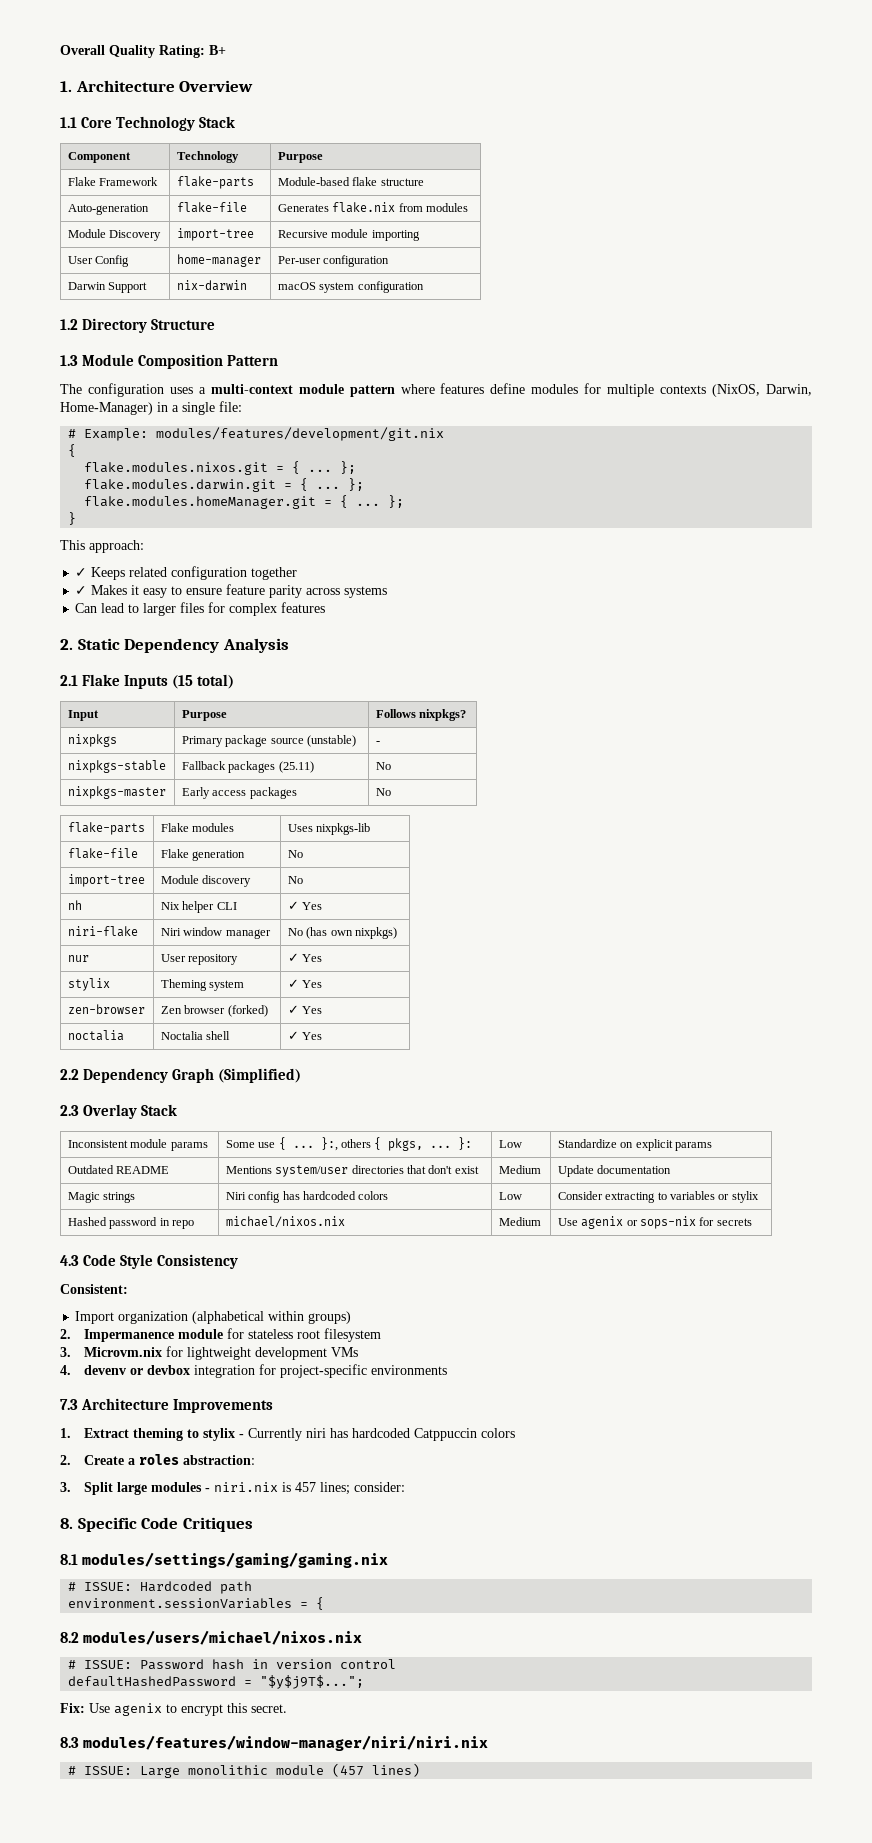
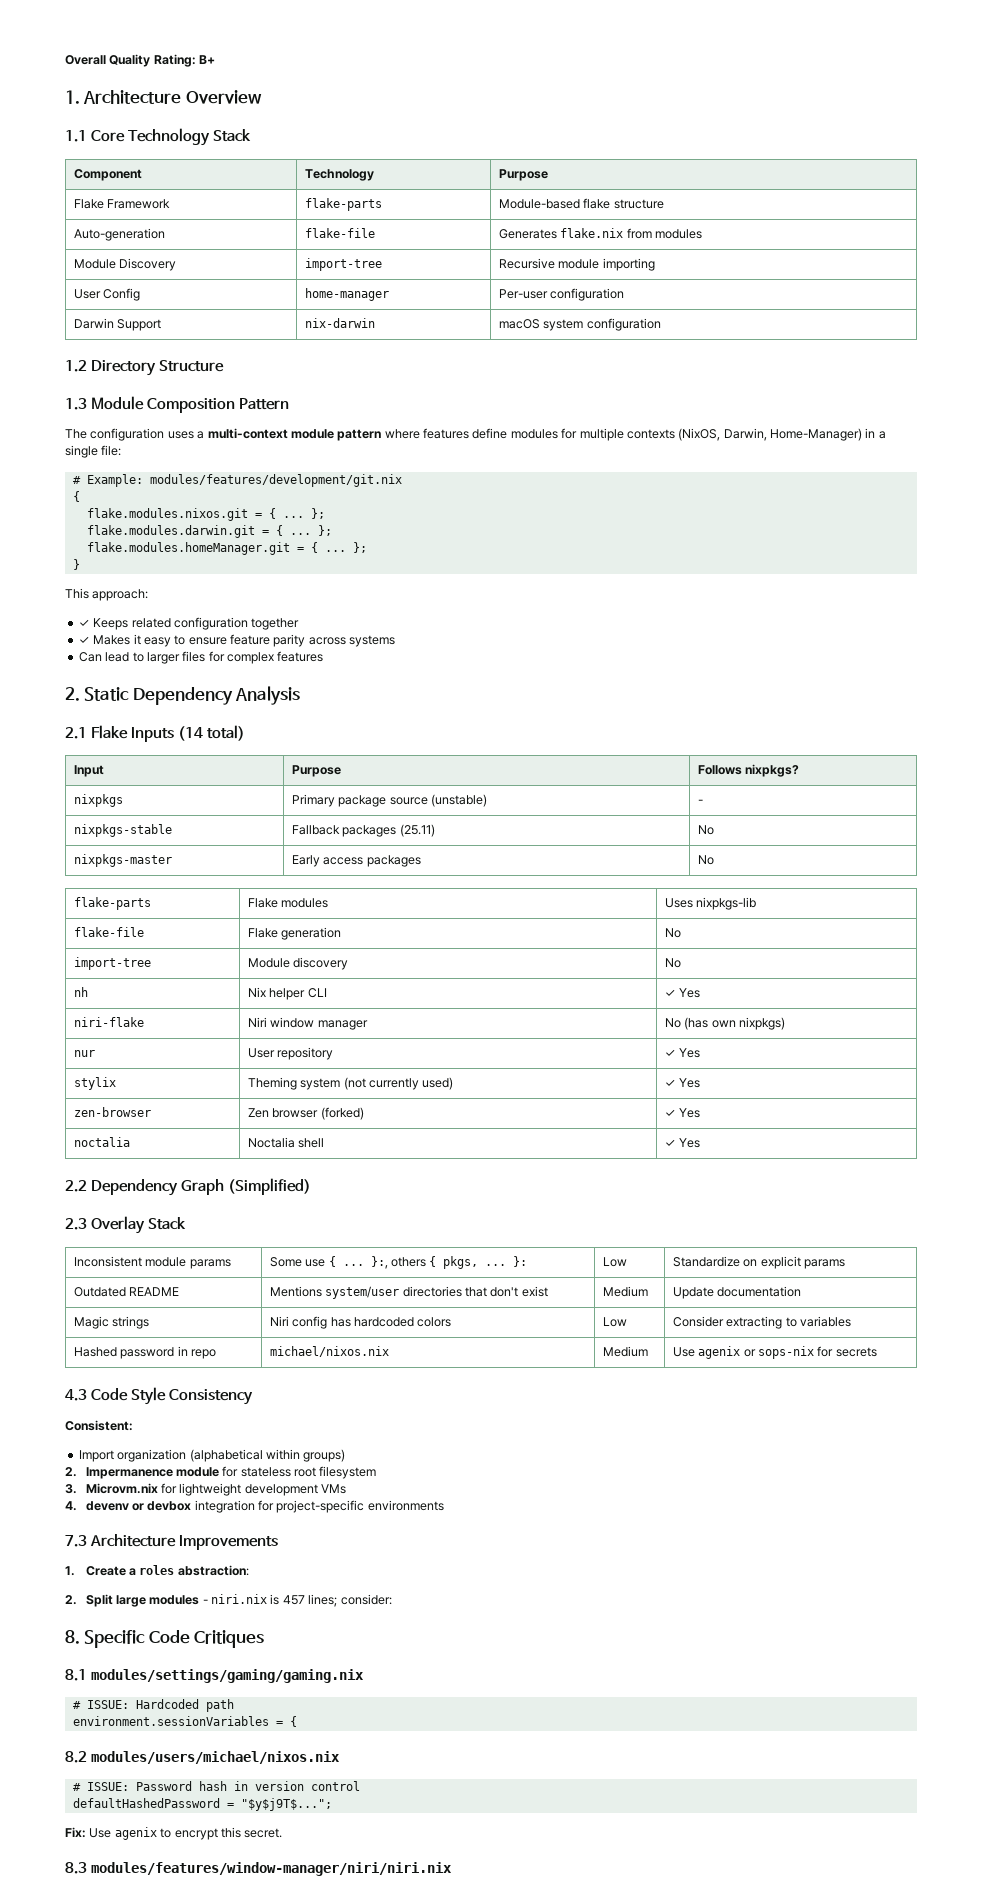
- 2.1 Flake Inputs (15 total)
+ 2.1 Flake Inputs (14 total)
- stylix | Theming system | ✓ Yes
+ stylix | Theming system (not currently used) | ✓ Yes
- Magic strings | Niri config has hardcoded colors | Low | Consider extracting to variables or stylix
+ Magic strings | Niri config has hardcoded colors | Low | Consider extracting to variables
- 1. Extract theming to stylix - Currently niri has hardcoded Catppuccin colors
- 2. Create a roles abstraction:
+ 1. Create a roles abstraction:
- 3. Split large modules - niri.nix is 457 lines; consider:
+ 2. Split large modules - niri.nix is 457 lines; consider:
- # ISSUE: Large monolithic module (457 lines)

